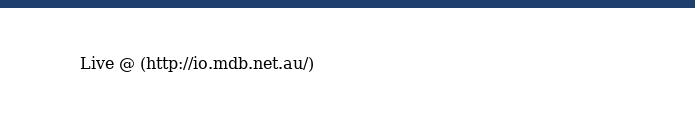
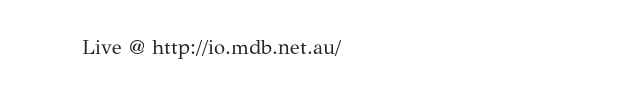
- Live @ (http://io.mdb.net.au/)
+ Live @ http://io.mdb.net.au/

